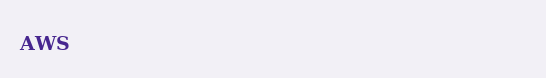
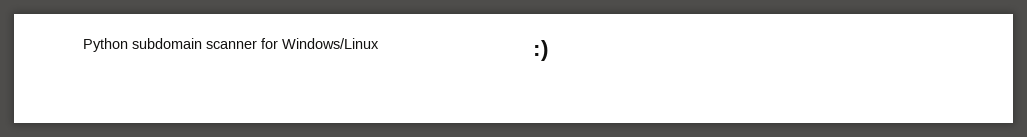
- AWS
+ Python subdomain scanner for Windows/Linux
+ :)

